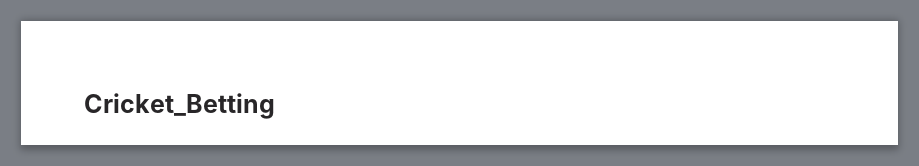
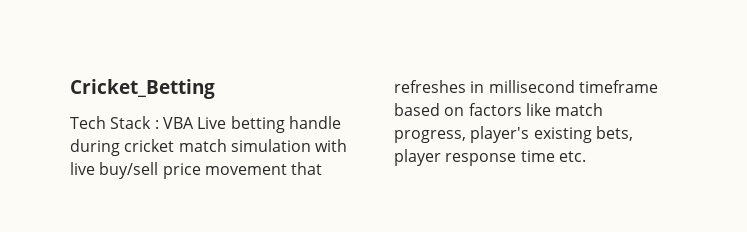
+ Tech Stack : VBA Live betting handle during cricket match simulation with live buy/sell price movement that refreshes in millisecond timeframe based on factors like match progress, player's existing bets, player response time etc.

